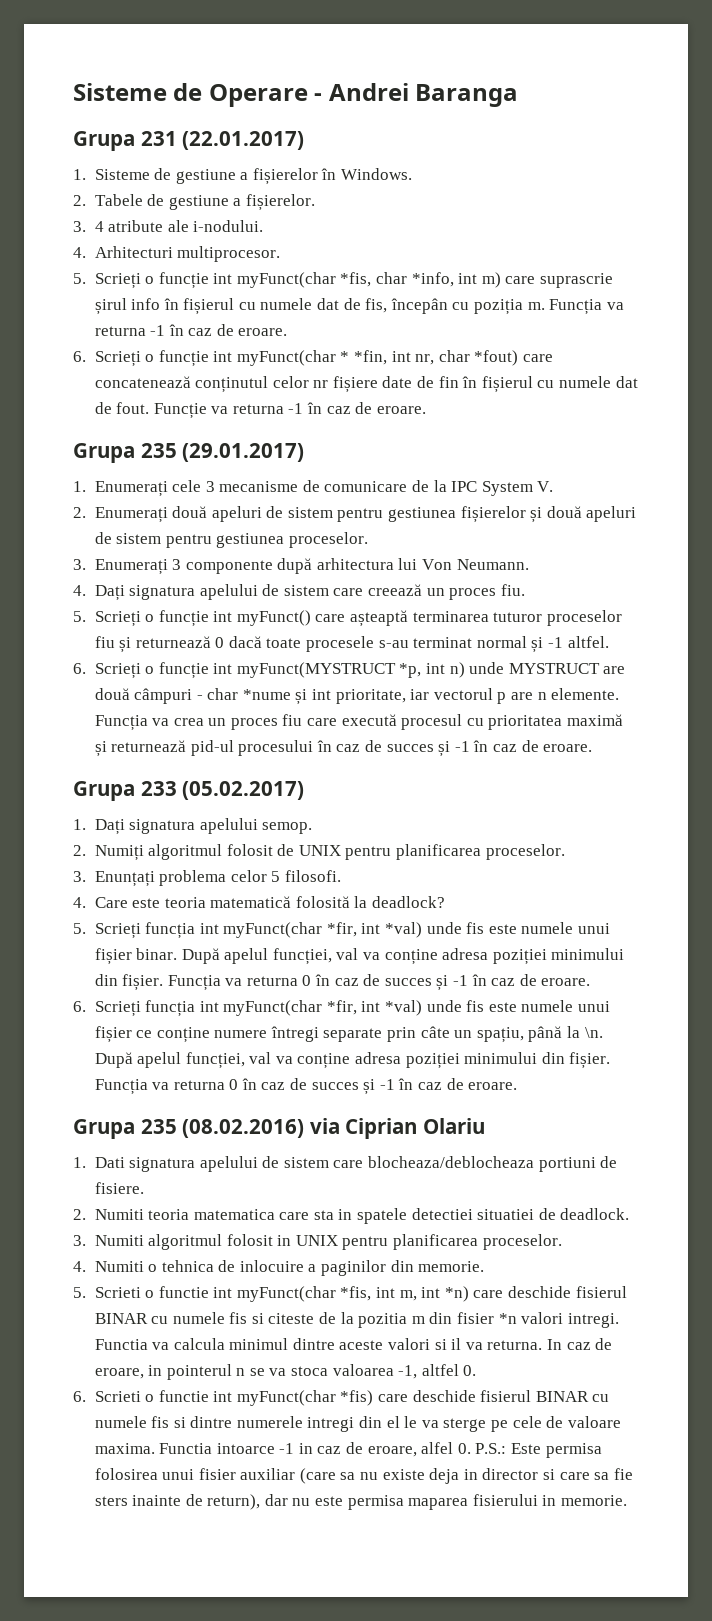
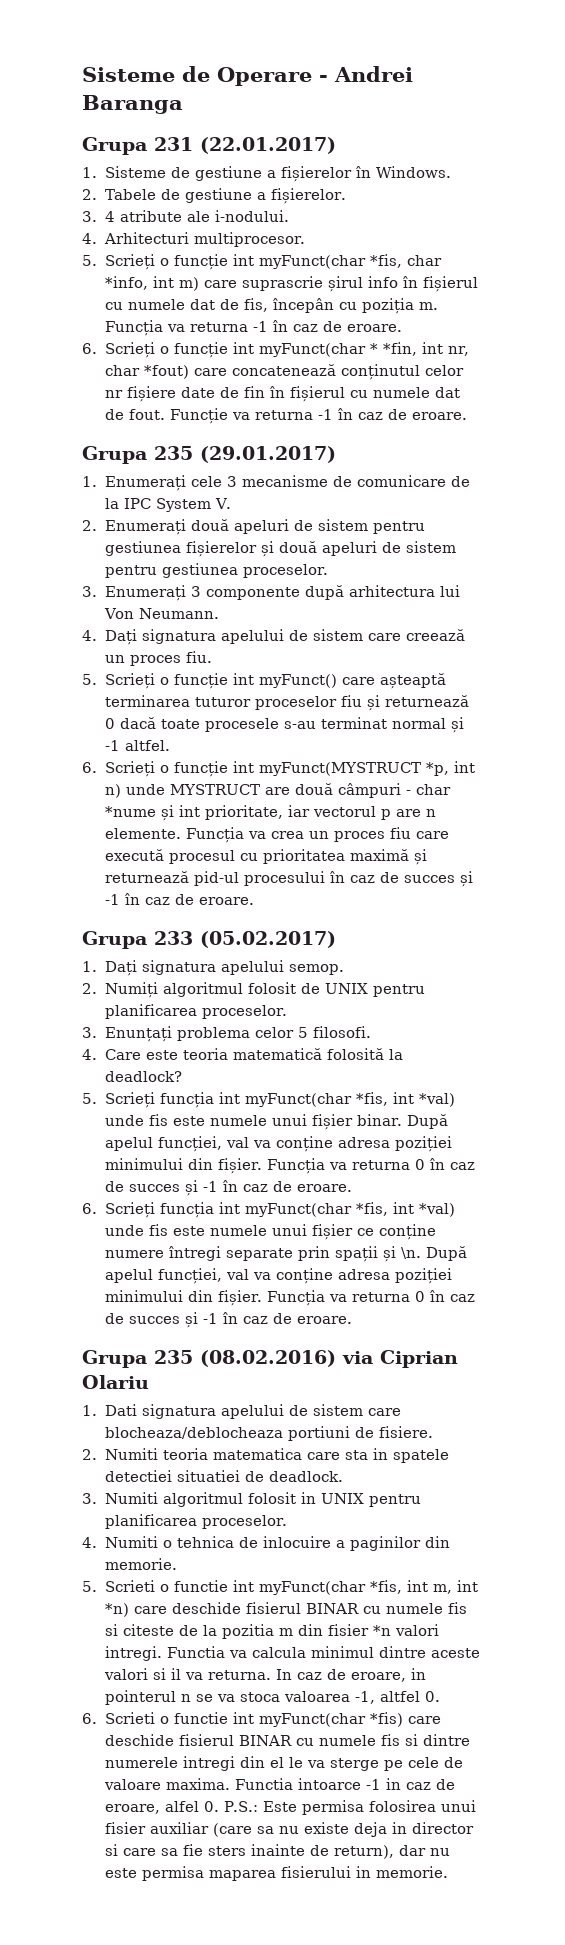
- 5. Scrieți funcția int myFunct(char *fir, int *val) unde fis este numele unui fișier binar.
+ 5. Scrieți funcția int myFunct(char *fis, int *val) unde fis este numele unui fișier binar.
- 6. Scrieți funcția int myFunct(char *fir, int *val) unde fis este numele unui fișier ce conține numere întregi separate prin câte un spațiu, până la \n.
+ 6. Scrieți funcția int myFunct(char *fis, int *val) unde fis este numele unui fișier ce conține numere întregi separate prin spații și \n.

